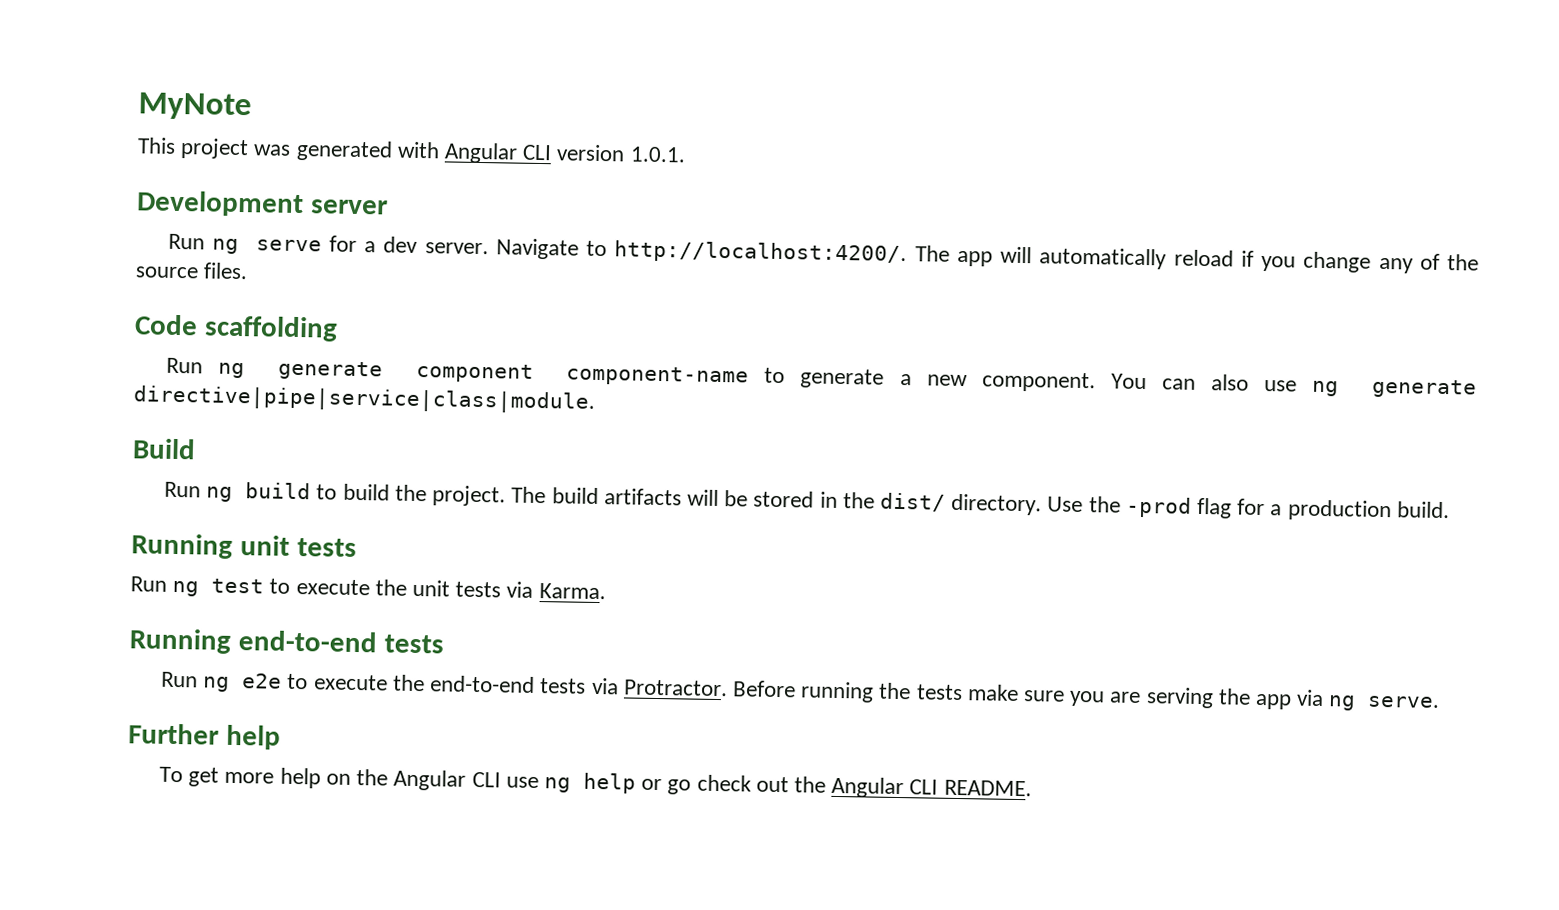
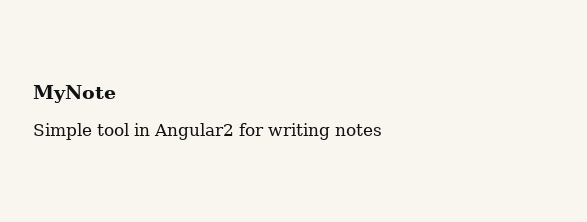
- This project was generated with Angular CLI version 1.0.1.
- Development server
- Run ng serve for a dev server. Navigate to http://localhost:4200/. The app will automatically reload if you change any of the source files.
- Code scaffolding
- Run ng generate component component-name to generate a new component. You can also use ng generate directive|pipe|service|class|module.
- Build
- Run ng build to build the project. The build artifacts will be stored in the dist/ directory. Use the -prod flag for a production build.
- Running unit tests
- Run ng test to execute the unit tests via Karma.
- Running end-to-end tests
- Run ng e2e to execute the end-to-end tests via Protractor. Before running the tests make sure you are serving the app via ng serve.
- Further help
- To get more help on the Angular CLI use ng help or go check out the Angular CLI README.
+ Simple tool in Angular2 for writing notes

